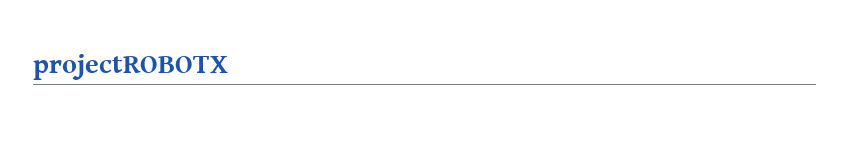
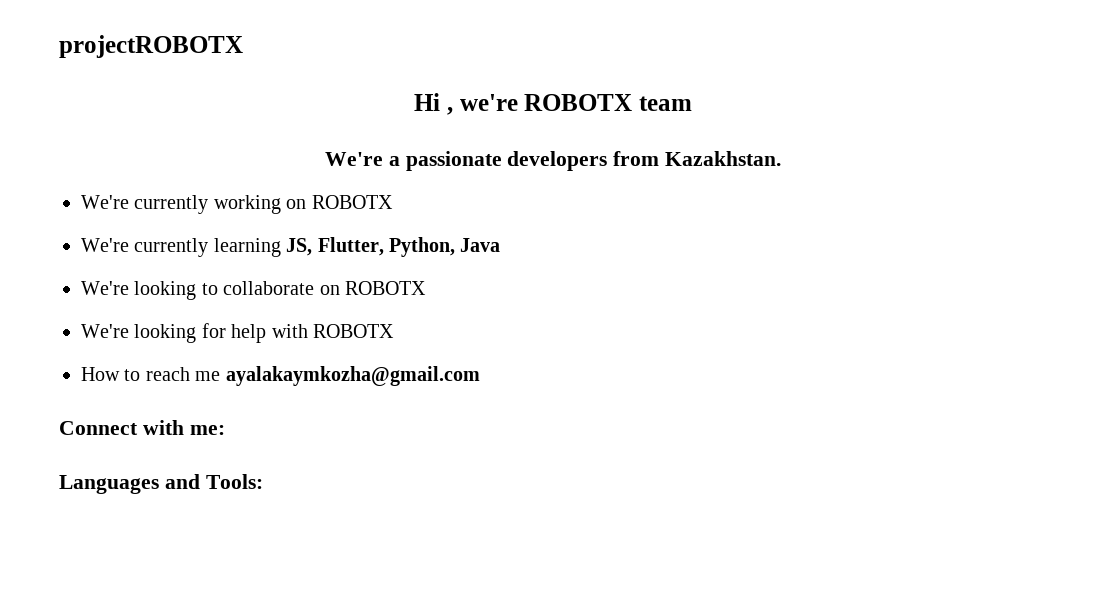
+ Hi , we're ROBOTX team
+ We're a passionate developers from Kazakhstan.
+ We're currently working on ROBOTX
+ We're currently learning JS, Flutter, Python, Java
+ We're looking to collaborate on ROBOTX
+ We're looking for help with ROBOTX
+ How to reach me ayalakaymkozha@gmail.com
+ Connect with me:
+ Languages and Tools:

